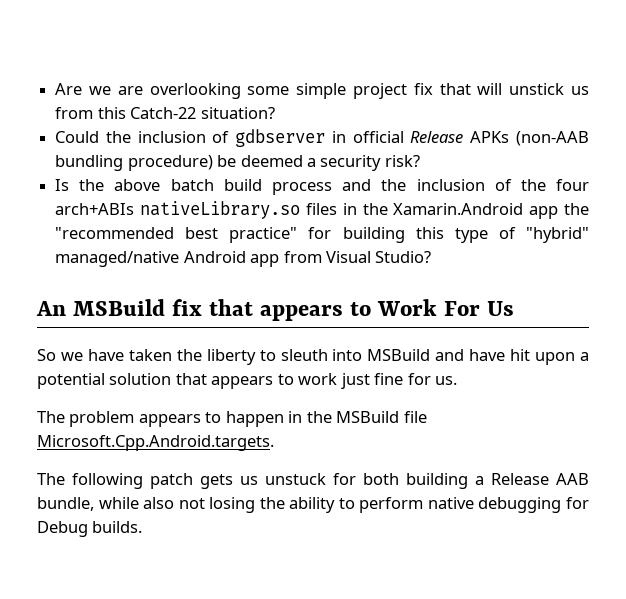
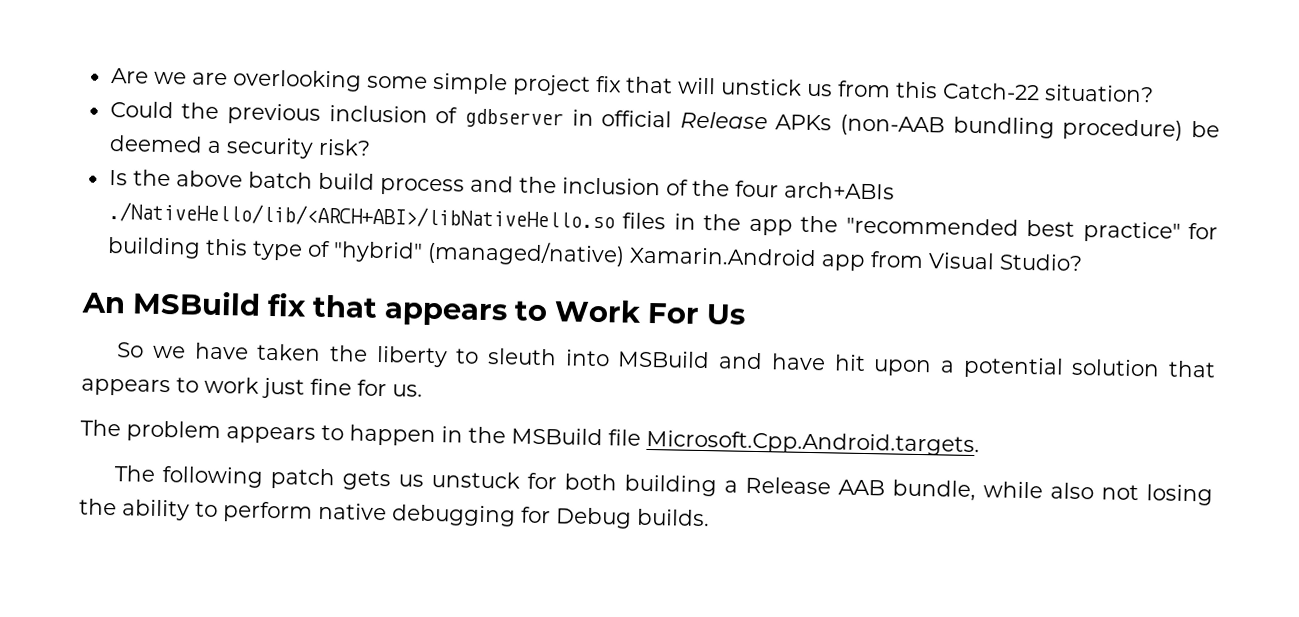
- Could the inclusion of gdbserver in official Release APKs (non-AAB bundling procedure) be deemed a security risk?
+ Could the previous inclusion of gdbserver in official Release APKs (non-AAB bundling procedure) be deemed a security risk?
- Is the above batch build process and the inclusion of the four arch+ABIs nativeLibrary.so files in the Xamarin.Android app the "recommended best practice" for building this type of "hybrid" managed/native Android app from Visual Studio?
+ Is the above batch build process and the inclusion of the four arch+ABIs ./NativeHello/lib/<ARCH+ABI>/libNativeHello.so files in the app the "recommended best practice" for building this type of "hybrid" (managed/native) Xamarin.Android app from Visual Studio?

